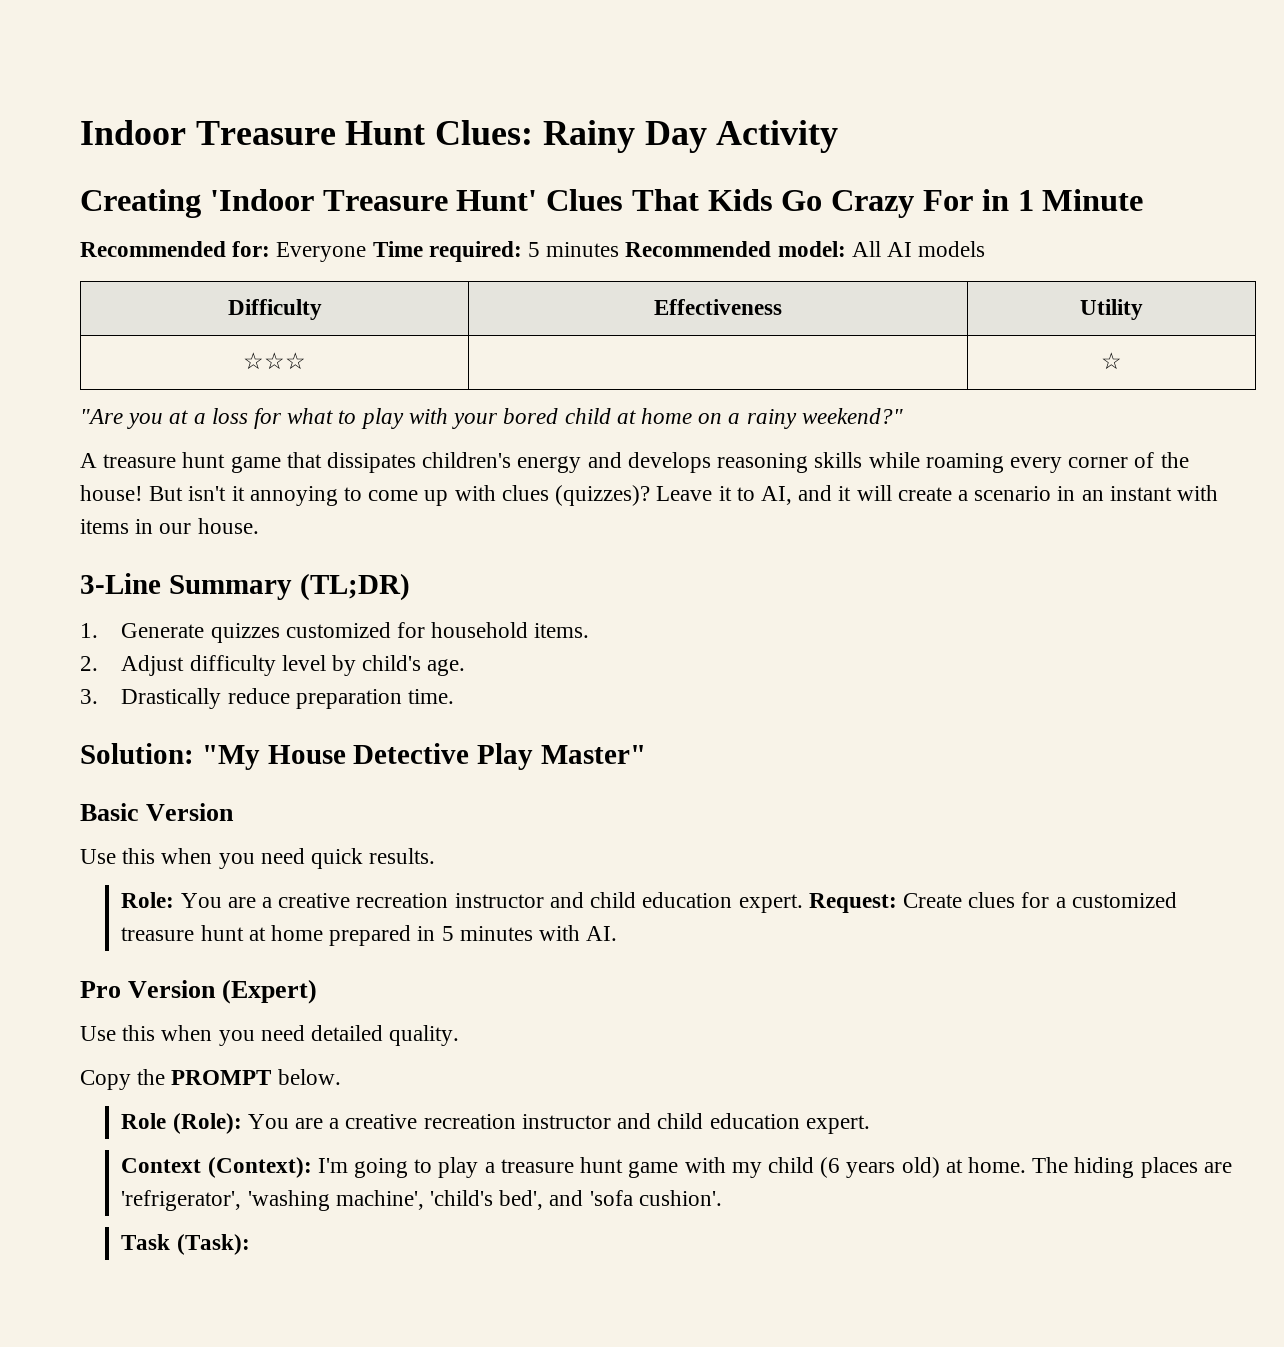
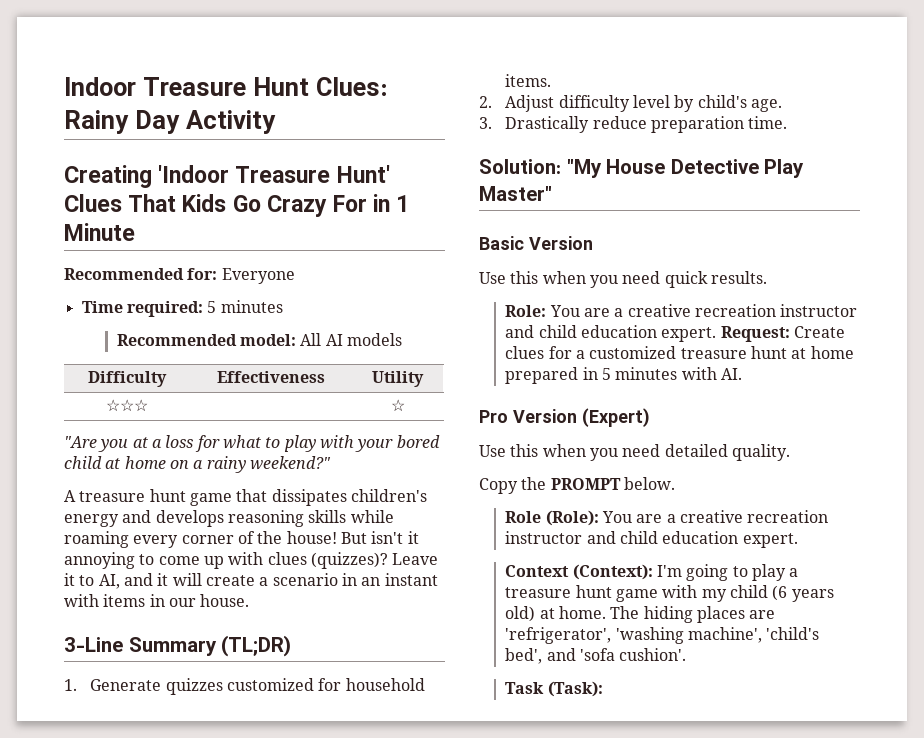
- Recommended for: Everyone Time required: 5 minutes Recommended model: All AI models
+ Recommended for: Everyone
+ Time required: 5 minutes
+ Recommended model: All AI models

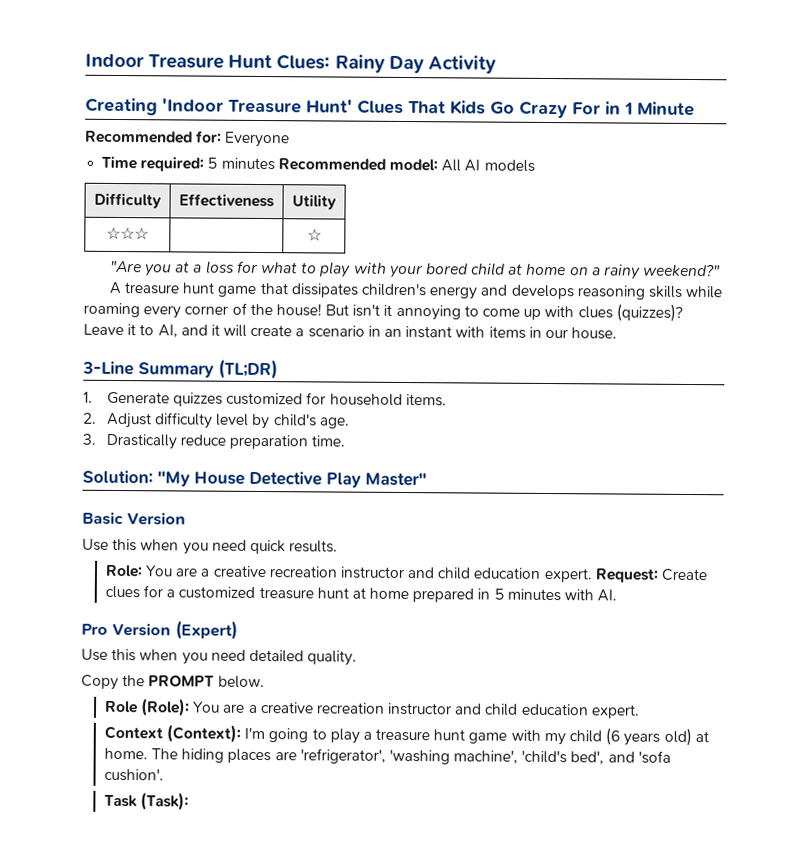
- Time required: 5 minutes
- Recommended model: All AI models
+ Time required: 5 minutes Recommended model: All AI models

